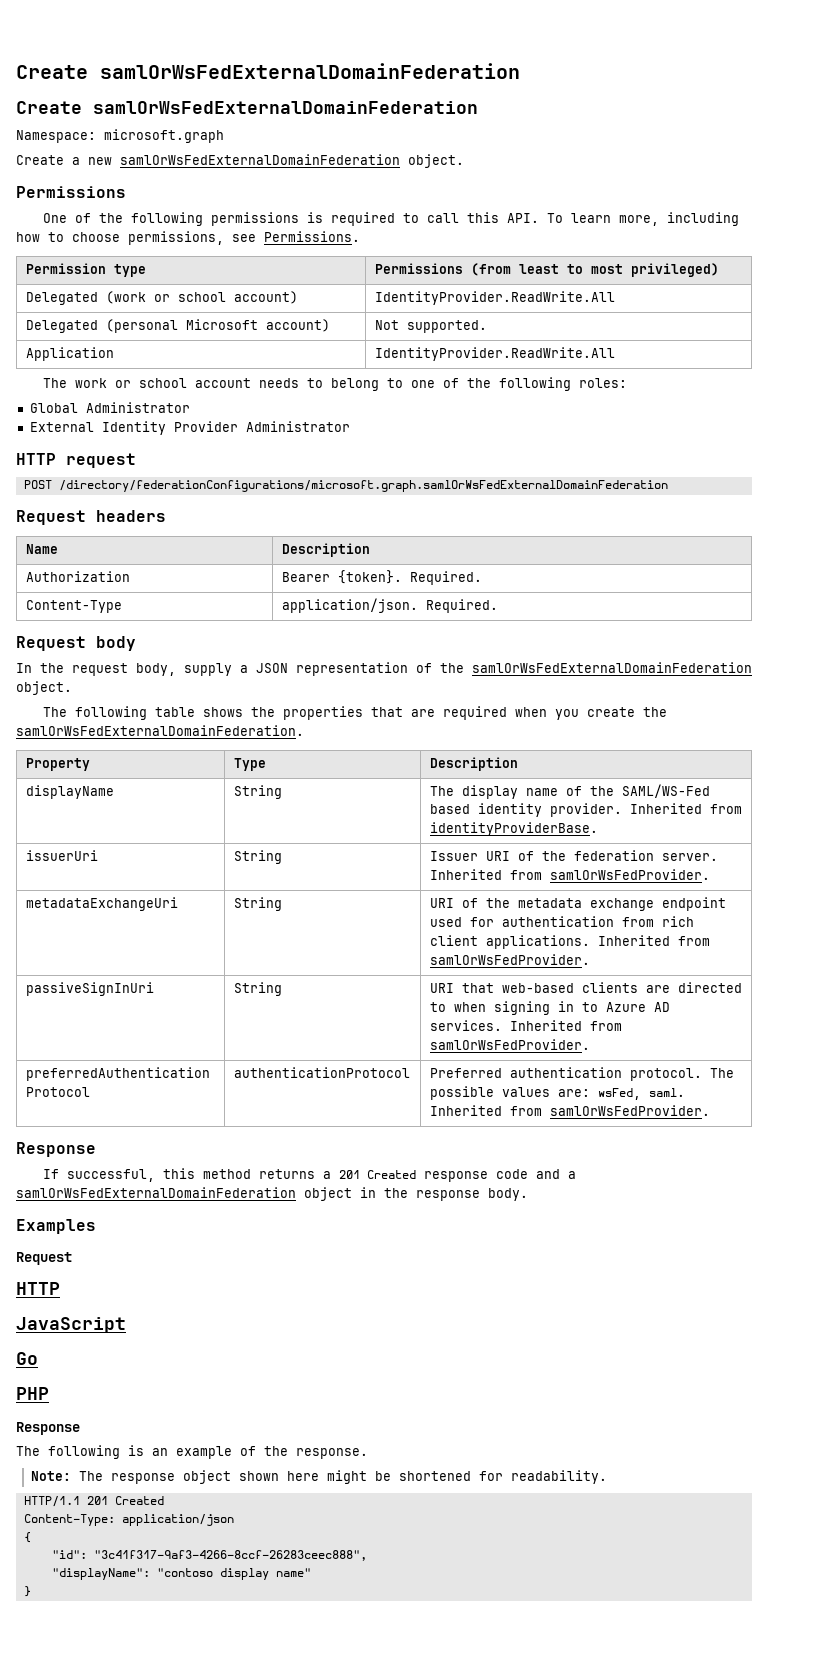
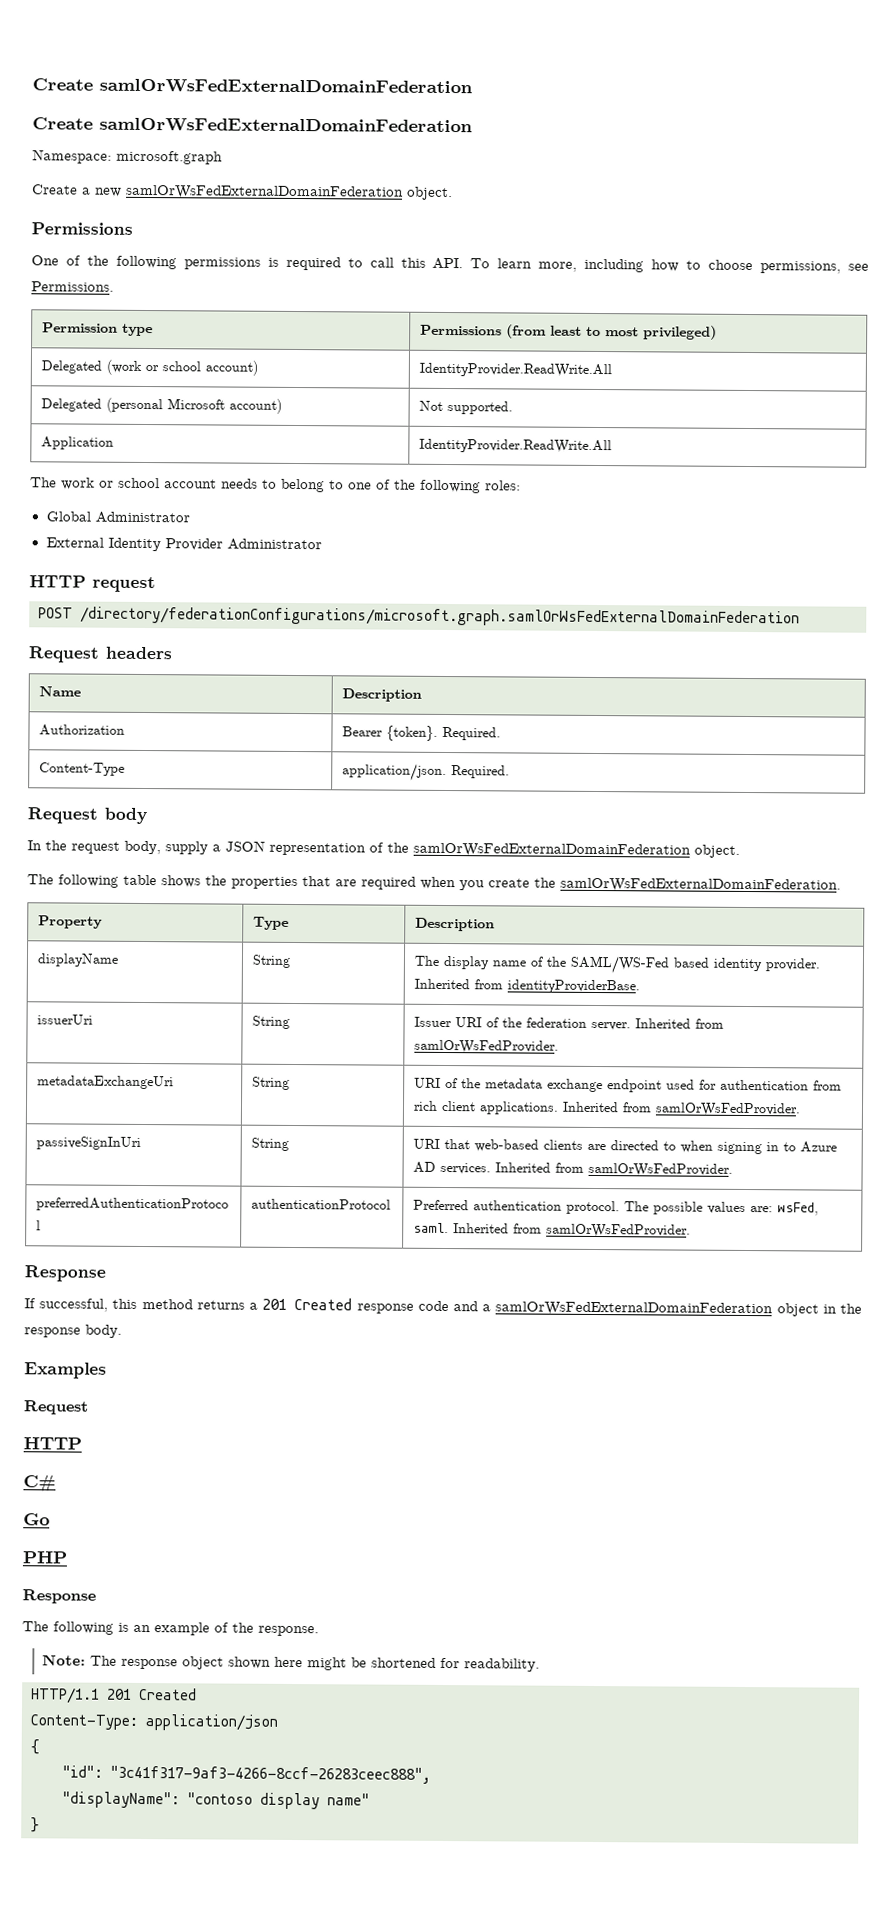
- JavaScript
+ C#

